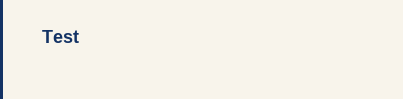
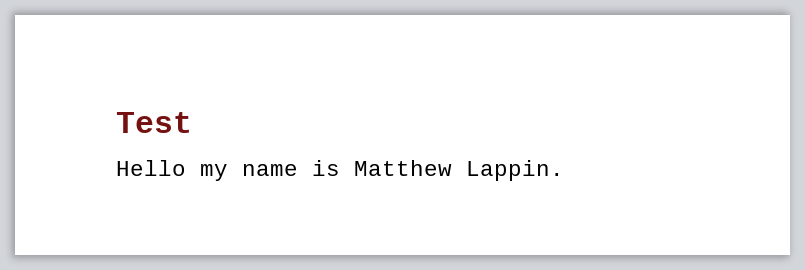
+ Hello my name is Matthew Lappin.

